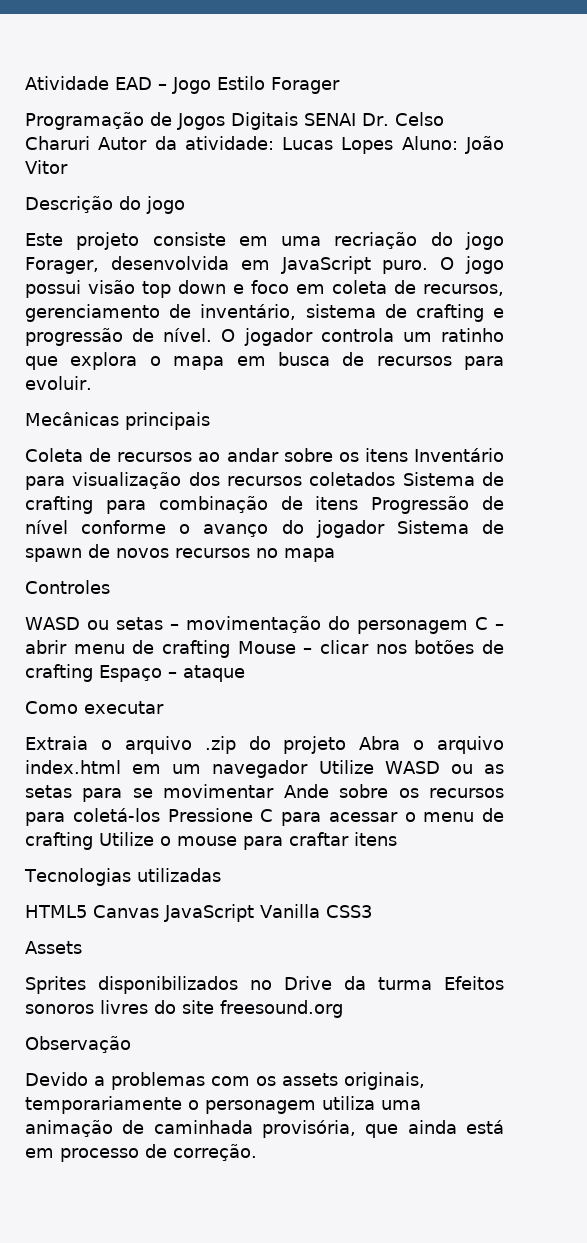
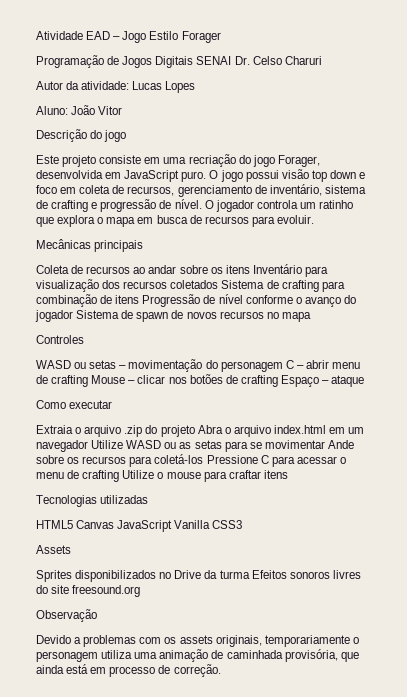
- Programação de Jogos Digitais SENAI Dr. Celso Charuri Autor da atividade: Lucas Lopes Aluno: João Vitor
+ Programação de Jogos Digitais SENAI Dr. Celso Charuri
+ Autor da atividade: Lucas Lopes
+ Aluno: João Vitor

